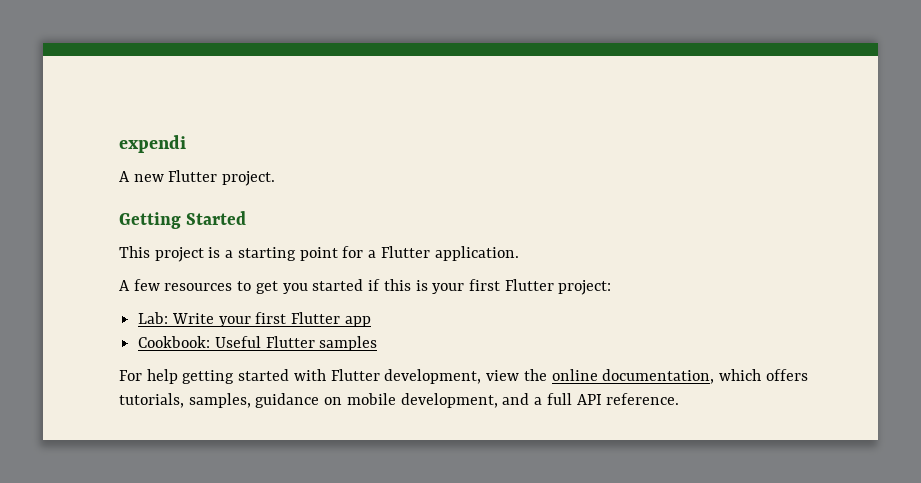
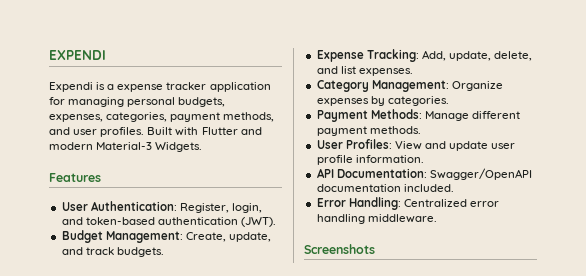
- expendi
- A new Flutter project.
- Getting Started
- This project is a starting point for a Flutter application.
- A few resources to get you started if this is your first Flutter project:
- Lab: Write your first Flutter app
- Cookbook: Useful Flutter samples
- For help getting started with Flutter development, view the online documentation, which offers tutorials, samples, guidance on mobile development, and a full API reference.
+ EXPENDI
+ Expendi is a expense tracker application for managing personal budgets, expenses, categories, payment methods, and user profiles. Built with Flutter and modern Material-3 Widgets.
+ Features
+ User Authentication: Register, login, and token-based authentication (JWT).
+ Budget Management: Create, update, and track budgets.
+ Expense Tracking: Add, update, delete, and list expenses.
+ Category Management: Organize expenses by categories.
+ Payment Methods: Manage different payment methods.
+ User Profiles: View and update user profile information.
+ API Documentation: Swagger/OpenAPI documentation included.
+ Error Handling: Centralized error handling middleware.
+ Screenshots

